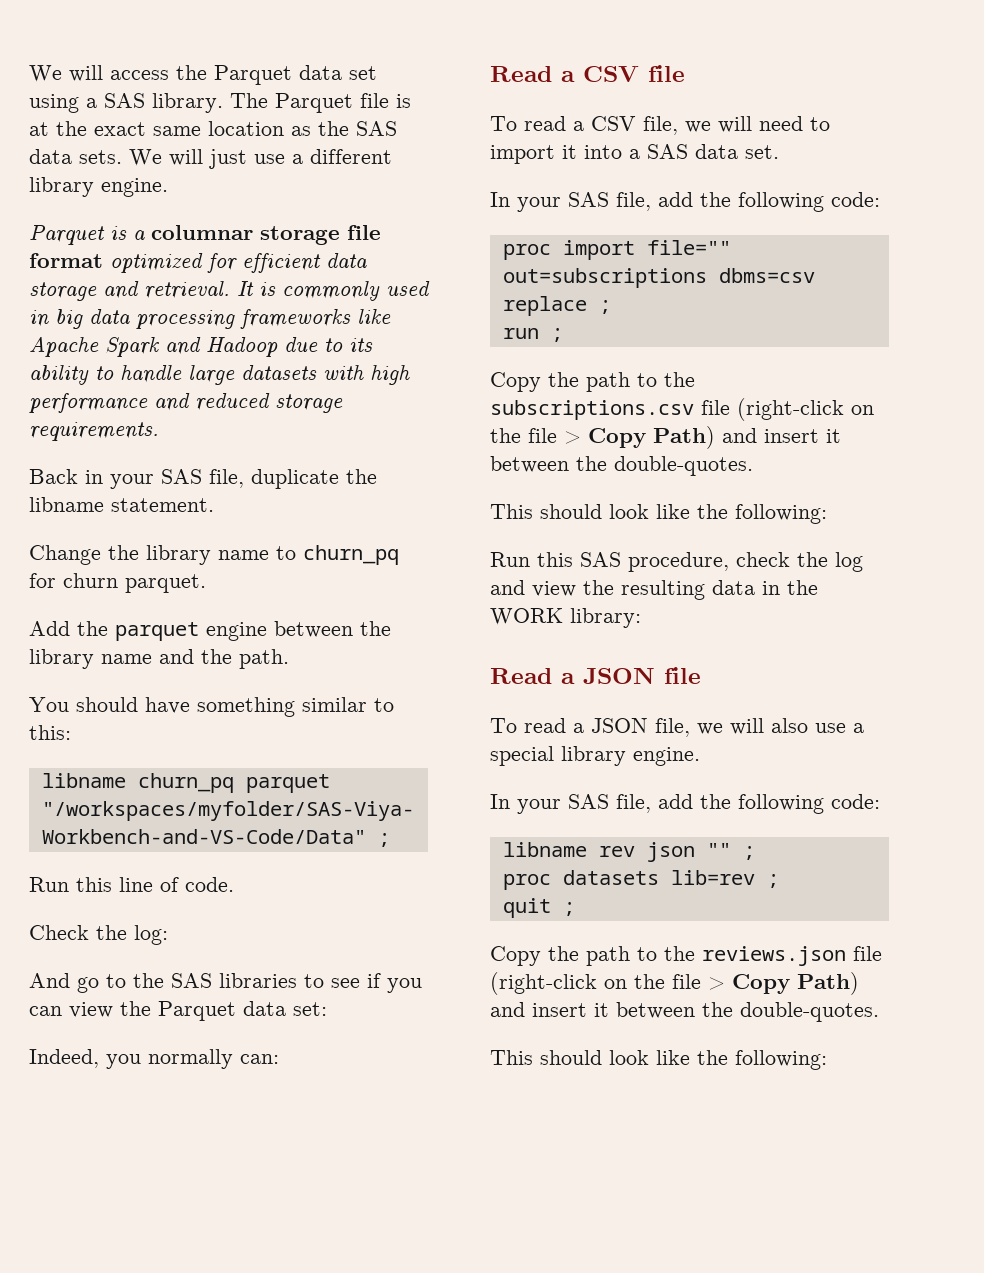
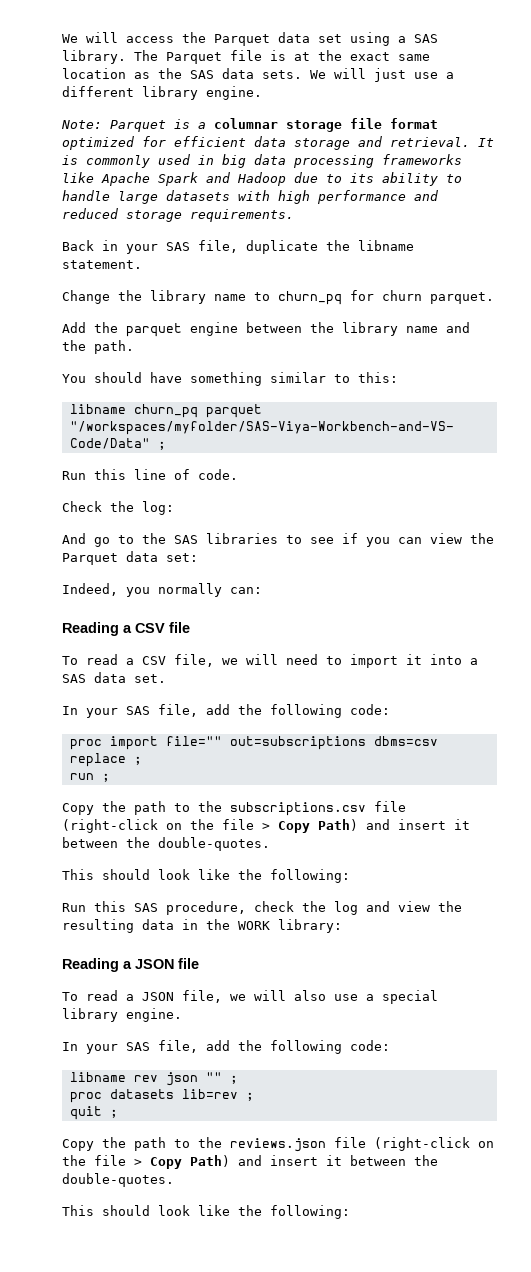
- Parquet is a columnar storage file format optimized for efficient data storage and retrieval.
+ Note: Parquet is a columnar storage file format optimized for efficient data storage and retrieval.
- Read a CSV file
+ Reading a CSV file
- Read a JSON file
+ Reading a JSON file

